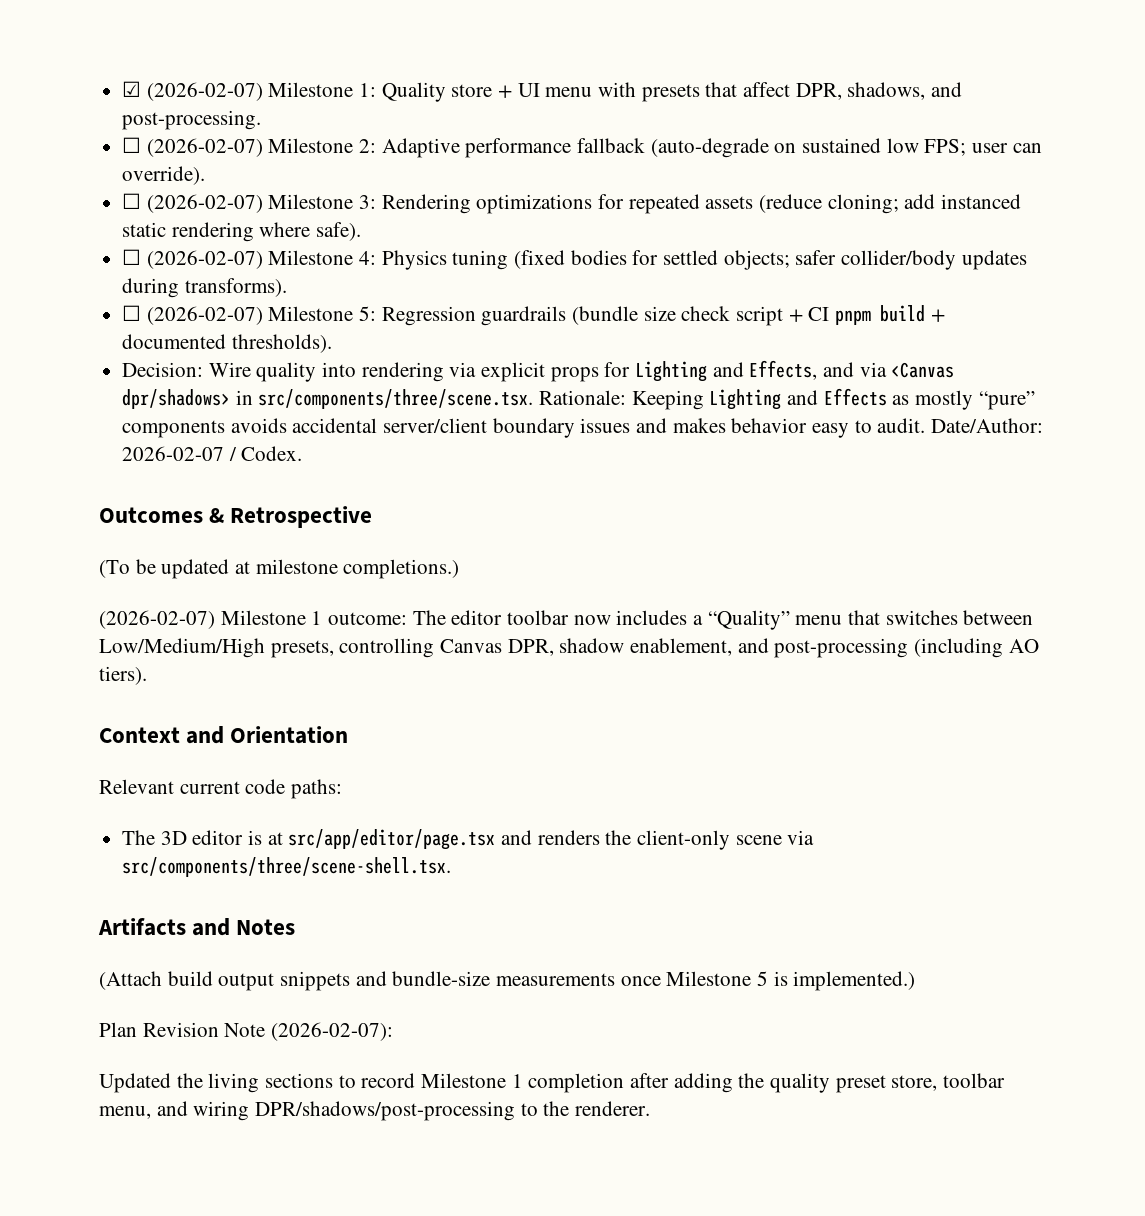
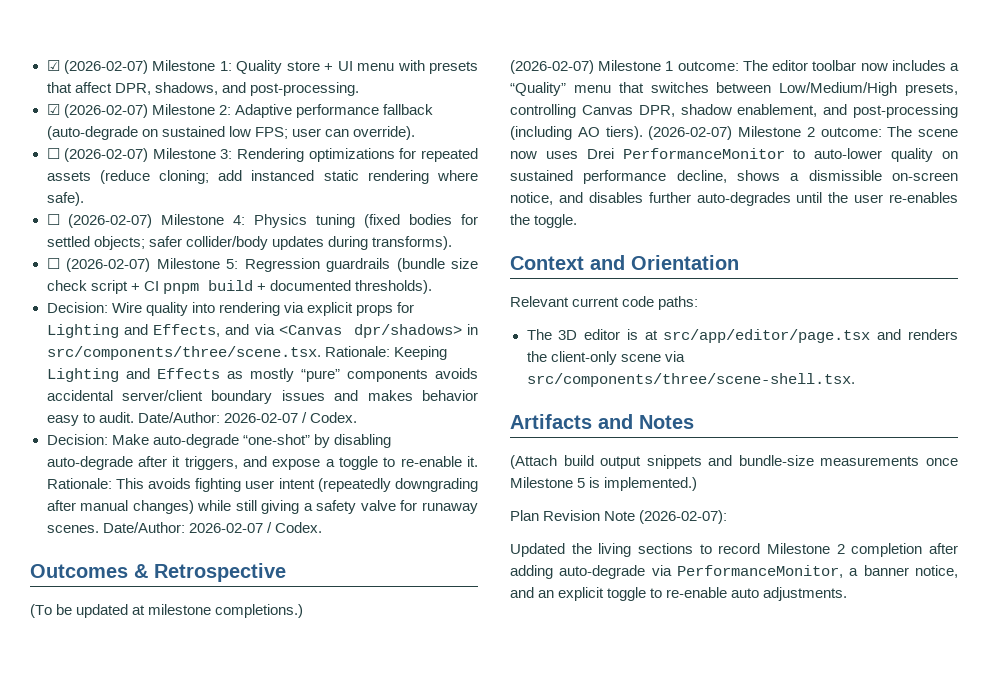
- ☐ (2026-02-07) Milestone 2: Adaptive performance fallback (auto-degrade on sustained low FPS; user can override).
+ ☑ (2026-02-07) Milestone 2: Adaptive performance fallback (auto-degrade on sustained low FPS; user can override).
+ Decision: Make auto-degrade “one-shot” by disabling auto-degrade after it triggers, and expose a toggle to re-enable it. Rationale: This avoids fighting user intent (repeatedly downgrading after manual changes) while still giving a safety valve for runaway scenes. Date/Author: 2026-02-07 / Codex.
+ (2026-02-07) Milestone 2 outcome: The scene now uses Drei PerformanceMonitor to auto-lower quality on sustained performance decline, shows a dismissible on-screen notice, and disables further auto-degrades until the user re-enables the toggle.
- Updated the living sections to record Milestone 1 completion after adding the quality preset store, toolbar menu, and wiring DPR/shadows/post-processing to the renderer.
+ Updated the living sections to record Milestone 2 completion after adding auto-degrade via PerformanceMonitor, a banner notice, and an explicit toggle to re-enable auto adjustments.

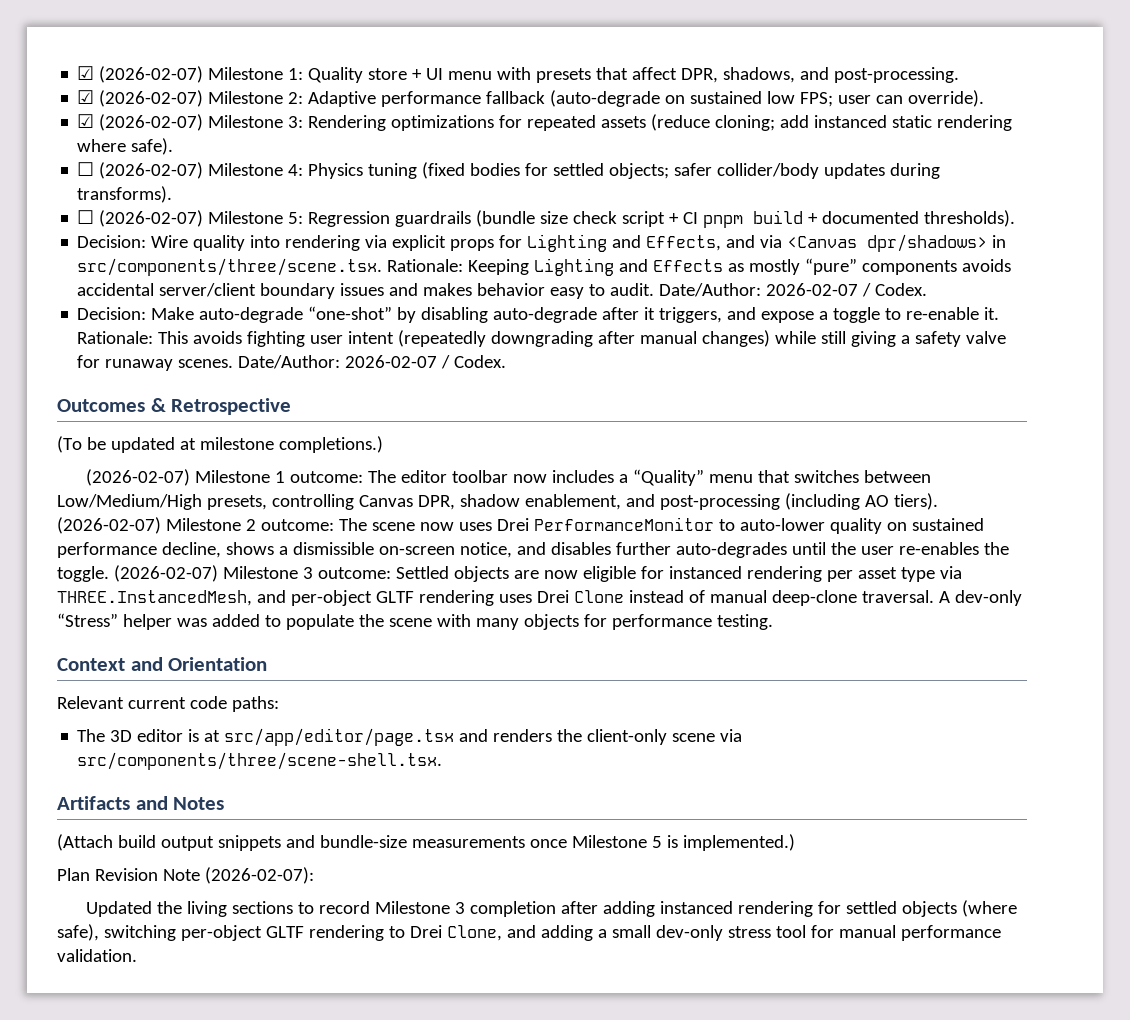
- ☐ (2026-02-07) Milestone 3: Rendering optimizations for repeated assets (reduce cloning; add instanced static rendering where safe).
+ ☑ (2026-02-07) Milestone 3: Rendering optimizations for repeated assets (reduce cloning; add instanced static rendering where safe).
+ (2026-02-07) Milestone 3 outcome: Settled objects are now eligible for instanced rendering per asset type via THREE.InstancedMesh, and per-object GLTF rendering uses Drei Clone instead of manual deep-clone traversal. A dev-only “Stress” helper was added to populate the scene with many objects for performance testing.
- Updated the living sections to record Milestone 2 completion after adding auto-degrade via PerformanceMonitor, a banner notice, and an explicit toggle to re-enable auto adjustments.
+ Updated the living sections to record Milestone 3 completion after adding instanced rendering for settled objects (where safe), switching per-object GLTF rendering to Drei Clone, and adding a small dev-only stress tool for manual performance validation.

